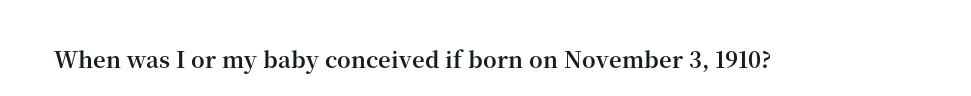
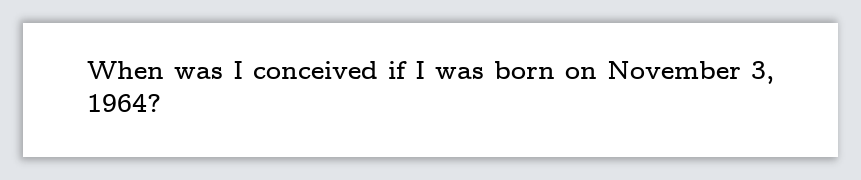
- When was I or my baby conceived if born on November 3, 1910?
+ When was I conceived if I was born on November 3, 1964?

